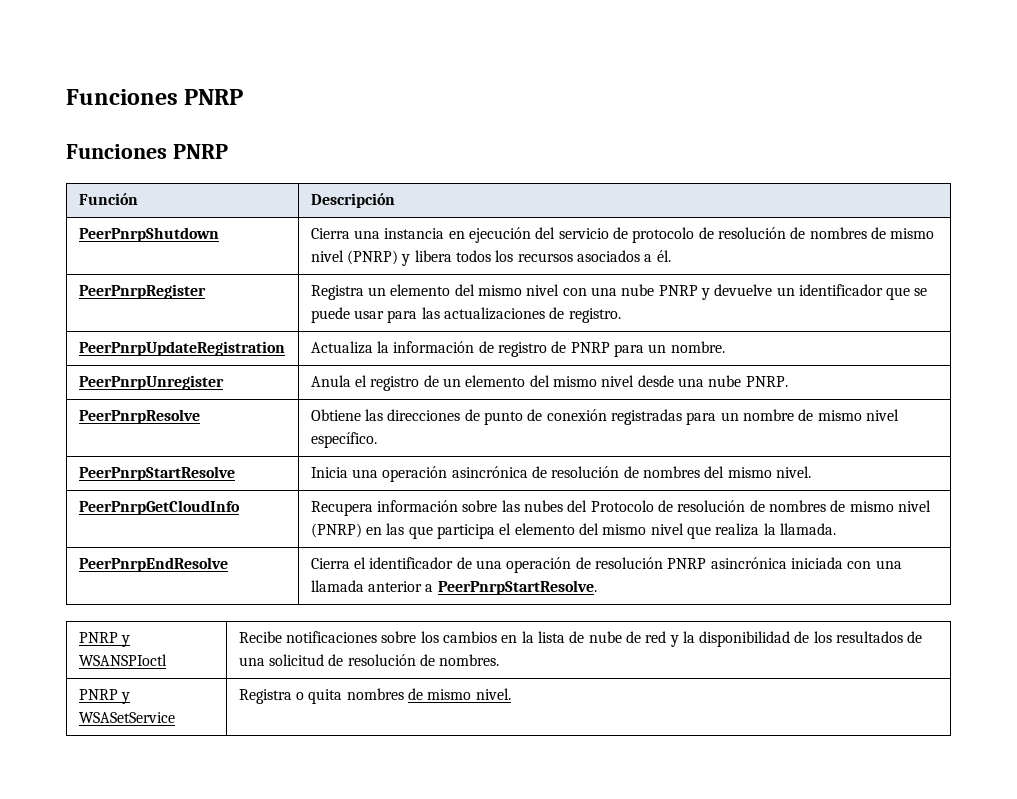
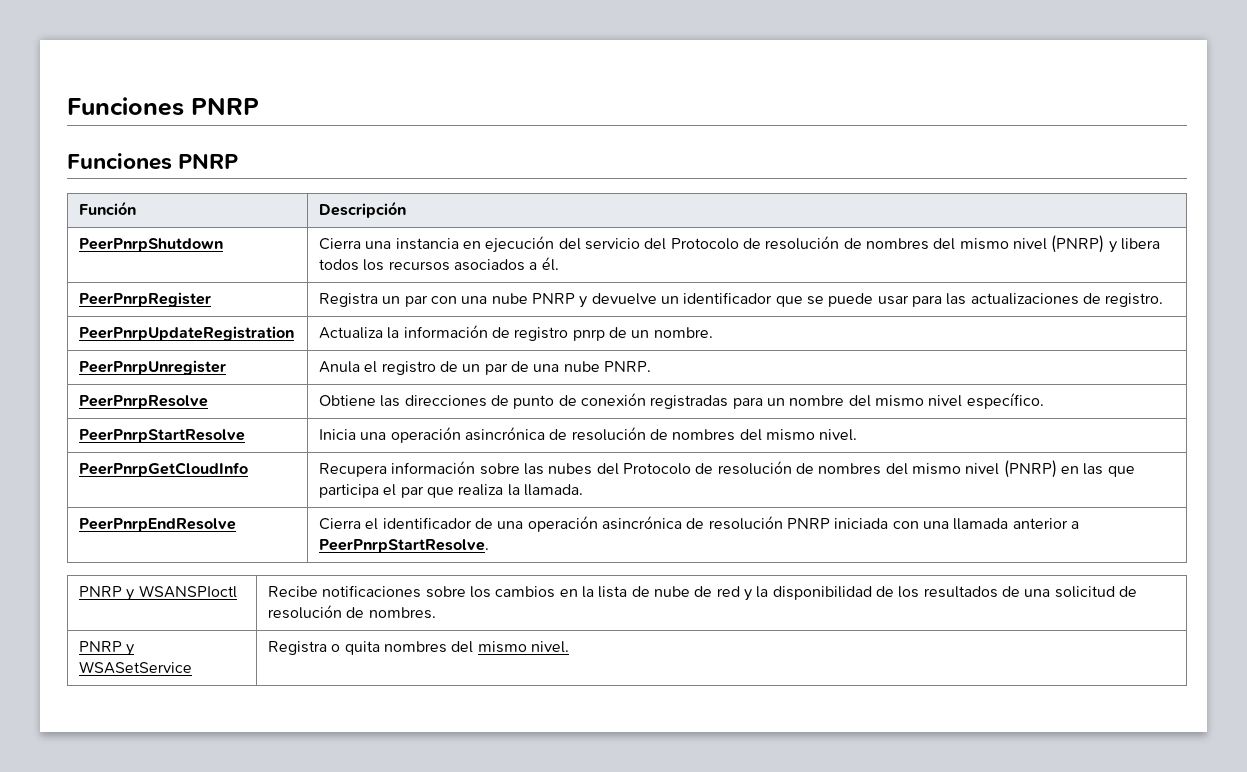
- PeerPnrpShutdown | Cierra una instancia en ejecución del servicio de protocolo de resolución de nombres de mismo nivel (PNRP) y libera todos los recursos asociados a él.
+ PeerPnrpShutdown | Cierra una instancia en ejecución del servicio del Protocolo de resolución de nombres del mismo nivel (PNRP) y libera todos los recursos asociados a él.
- PeerPnrpRegister | Registra un elemento del mismo nivel con una nube PNRP y devuelve un identificador que se puede usar para las actualizaciones de registro.
+ PeerPnrpRegister | Registra un par con una nube PNRP y devuelve un identificador que se puede usar para las actualizaciones de registro.
- PeerPnrpUpdateRegistration | Actualiza la información de registro de PNRP para un nombre.
+ PeerPnrpUpdateRegistration | Actualiza la información de registro pnrp de un nombre.
- PeerPnrpUnregister | Anula el registro de un elemento del mismo nivel desde una nube PNRP.
+ PeerPnrpUnregister | Anula el registro de un par de una nube PNRP.
- PeerPnrpResolve | Obtiene las direcciones de punto de conexión registradas para un nombre de mismo nivel específico.
+ PeerPnrpResolve | Obtiene las direcciones de punto de conexión registradas para un nombre del mismo nivel específico.
- PeerPnrpGetCloudInfo | Recupera información sobre las nubes del Protocolo de resolución de nombres de mismo nivel (PNRP) en las que participa el elemento del mismo nivel que realiza la llamada.
+ PeerPnrpGetCloudInfo | Recupera información sobre las nubes del Protocolo de resolución de nombres del mismo nivel (PNRP) en las que participa el par que realiza la llamada.
- PeerPnrpEndResolve | Cierra el identificador de una operación de resolución PNRP asincrónica iniciada con una llamada anterior a PeerPnrpStartResolve.
+ PeerPnrpEndResolve | Cierra el identificador de una operación asincrónica de resolución PNRP iniciada con una llamada anterior a PeerPnrpStartResolve.
- PNRP y WSASetService | Registra o quita nombres de mismo nivel.
+ PNRP y WSASetService | Registra o quita nombres del mismo nivel.

